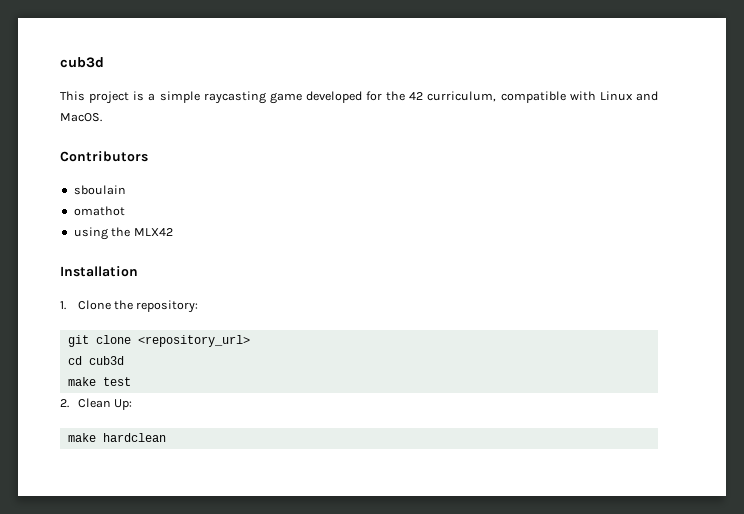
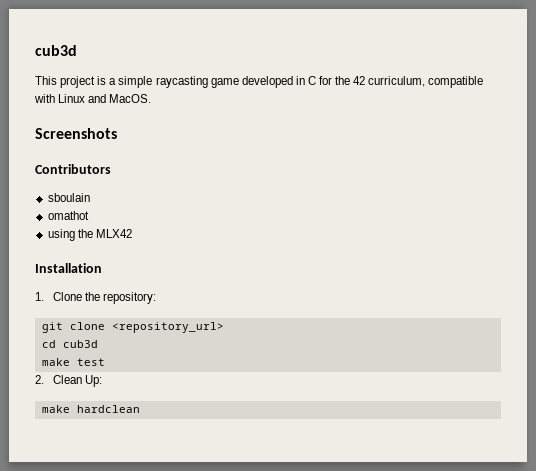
- This project is a simple raycasting game developed for the 42 curriculum, compatible with Linux and MacOS.
+ This project is a simple raycasting game developed in C for the 42 curriculum, compatible with Linux and MacOS.
+ Screenshots

